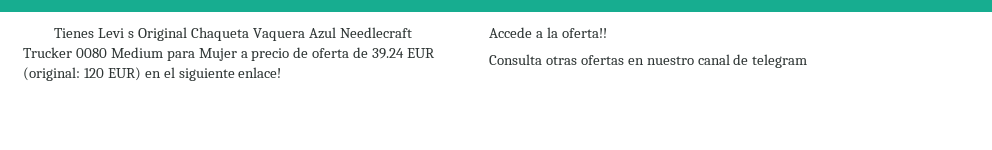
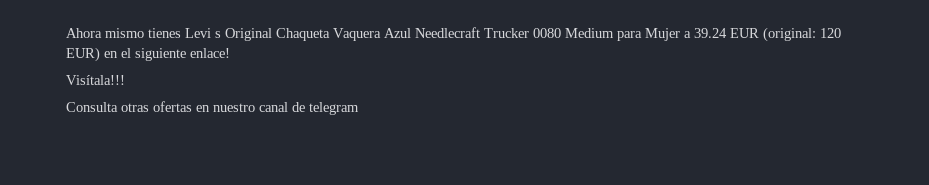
- Tienes Levi s Original Chaqueta Vaquera Azul Needlecraft Trucker 0080 Medium para Mujer a precio de oferta de 39.24 EUR (original: 120 EUR) en el siguiente enlace!
+ Ahora mismo tienes Levi s Original Chaqueta Vaquera Azul Needlecraft Trucker 0080 Medium para Mujer a 39.24 EUR (original: 120 EUR) en el siguiente enlace!
- Accede a la oferta!!
+ Visítala!!!

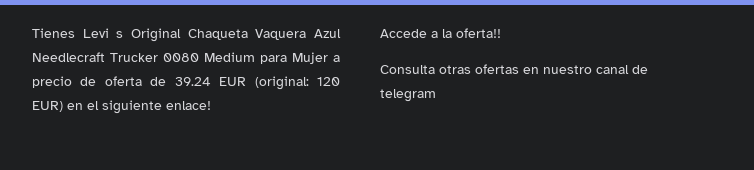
- Ahora mismo tienes Levi s Original Chaqueta Vaquera Azul Needlecraft Trucker 0080 Medium para Mujer a 39.24 EUR (original: 120 EUR) en el siguiente enlace!
+ Tienes Levi s Original Chaqueta Vaquera Azul Needlecraft Trucker 0080 Medium para Mujer a precio de oferta de 39.24 EUR (original: 120 EUR) en el siguiente enlace!
- Visítala!!!
+ Accede a la oferta!!

